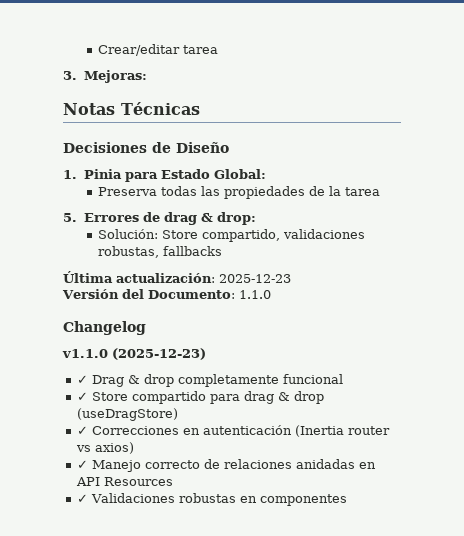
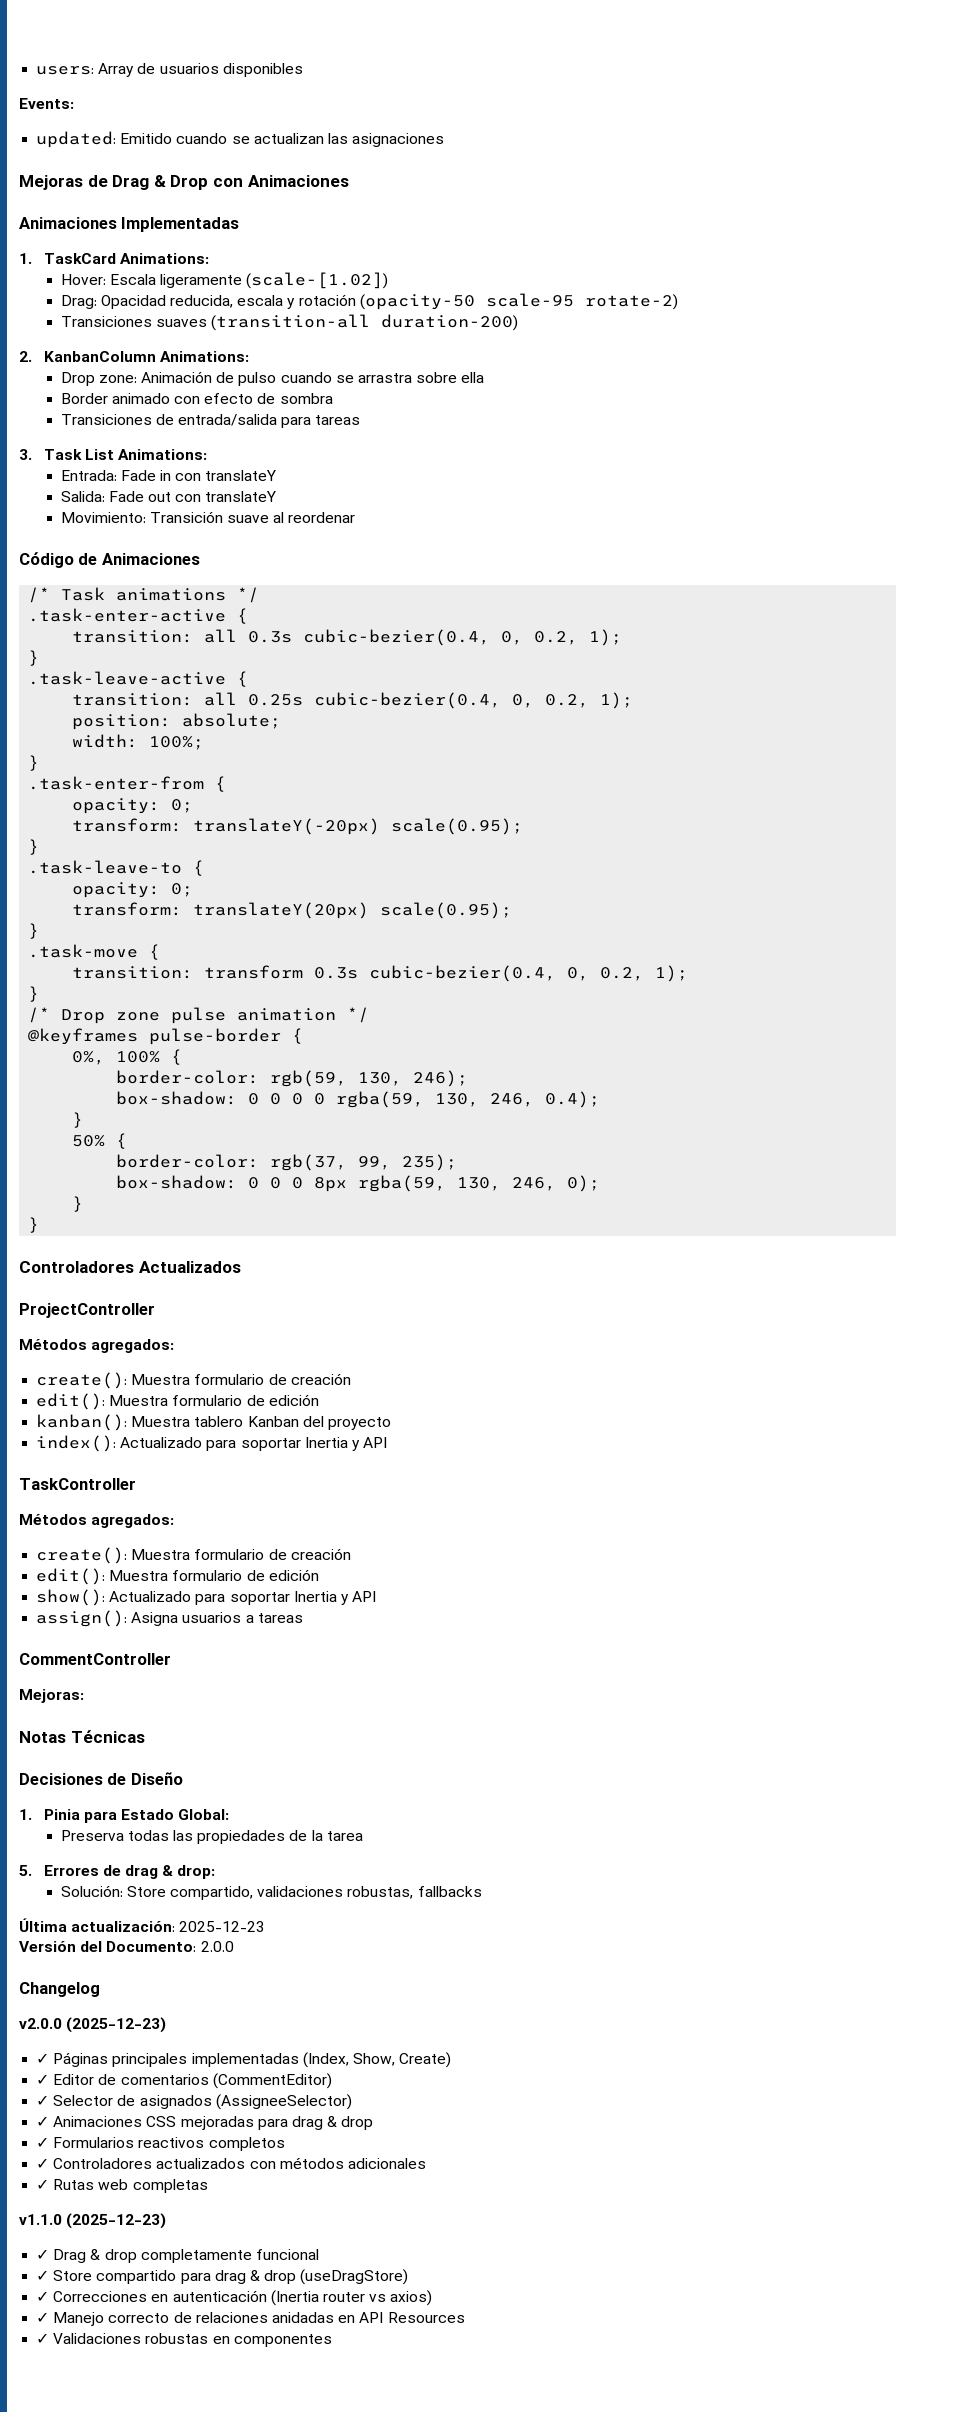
- Crear/editar tarea
- 3. Mejoras:
+ users: Array de usuarios disponibles
+ Events:
+ updated: Emitido cuando se actualizan las asignaciones
+ Mejoras de Drag & Drop con Animaciones
+ Animaciones Implementadas
+ 1. TaskCard Animations:
+ Hover: Escala ligeramente (scale-[1.02])
+ Drag: Opacidad reducida, escala y rotación (opacity-50 scale-95 rotate-2)
+ Transiciones suaves (transition-all duration-200)
+ 2. KanbanColumn Animations:
+ Drop zone: Animación de pulso cuando se arrastra sobre ella
+ Border animado con efecto de sombra
+ Transiciones de entrada/salida para tareas
+ 3. Task List Animations:
+ Entrada: Fade in con translateY
+ Salida: Fade out con translateY
+ Movimiento: Transición suave al reordenar
+ Código de Animaciones
+ /* Task animations */
+ .task-enter-active {
+ transition: all 0.3s cubic-bezier(0.4, 0, 0.2, 1);
+ }
+ .task-leave-active {
+ transition: all 0.25s cubic-bezier(0.4, 0, 0.2, 1);
+ position: absolute;
+ width: 100%;
+ }
+ .task-enter-from {
+ opacity: 0;
+ transform: translateY(-20px) scale(0.95);
+ }
+ .task-leave-to {
+ opacity: 0;
+ transform: translateY(20px) scale(0.95);
+ }
+ .task-move {
+ transition: transform 0.3s cubic-bezier(0.4, 0, 0.2, 1);
+ }
+ /* Drop zone pulse animation */
+ @keyframes pulse-border {
+ 0%, 100% {
+ border-color: rgb(59, 130, 246);
+ box-shadow: 0 0 0 0 rgba(59, 130, 246, 0.4);
+ }
+ 50% {
+ border-color: rgb(37, 99, 235);
+ box-shadow: 0 0 0 8px rgba(59, 130, 246, 0);
+ }
+ }
+ Controladores Actualizados
+ ProjectController
+ Métodos agregados:
+ create(): Muestra formulario de creación
+ edit(): Muestra formulario de edición
+ kanban(): Muestra tablero Kanban del proyecto
+ index(): Actualizado para soportar Inertia y API
+ TaskController
+ Métodos agregados:
+ create(): Muestra formulario de creación
+ edit(): Muestra formulario de edición
+ show(): Actualizado para soportar Inertia y API
+ assign(): Asigna usuarios a tareas
+ CommentController
+ Mejoras:
- Versión del Documento: 1.1.0
+ Versión del Documento: 2.0.0
+ v2.0.0 (2025-12-23)
+ ✓ Páginas principales implementadas (Index, Show, Create)
+ ✓ Editor de comentarios (CommentEditor)
+ ✓ Selector de asignados (AssigneeSelector)
+ ✓ Animaciones CSS mejoradas para drag & drop
+ ✓ Formularios reactivos completos
+ ✓ Controladores actualizados con métodos adicionales
+ ✓ Rutas web completas

